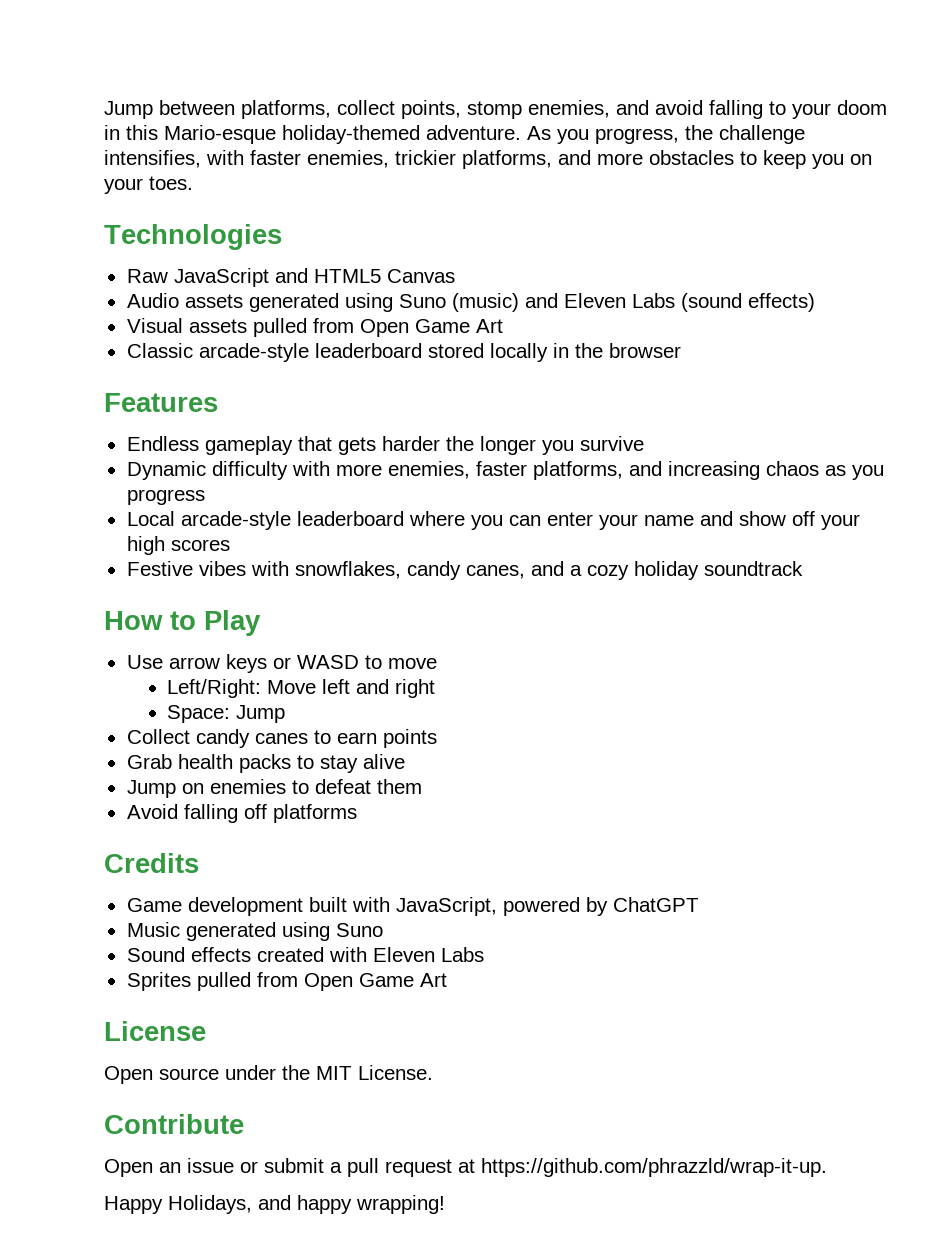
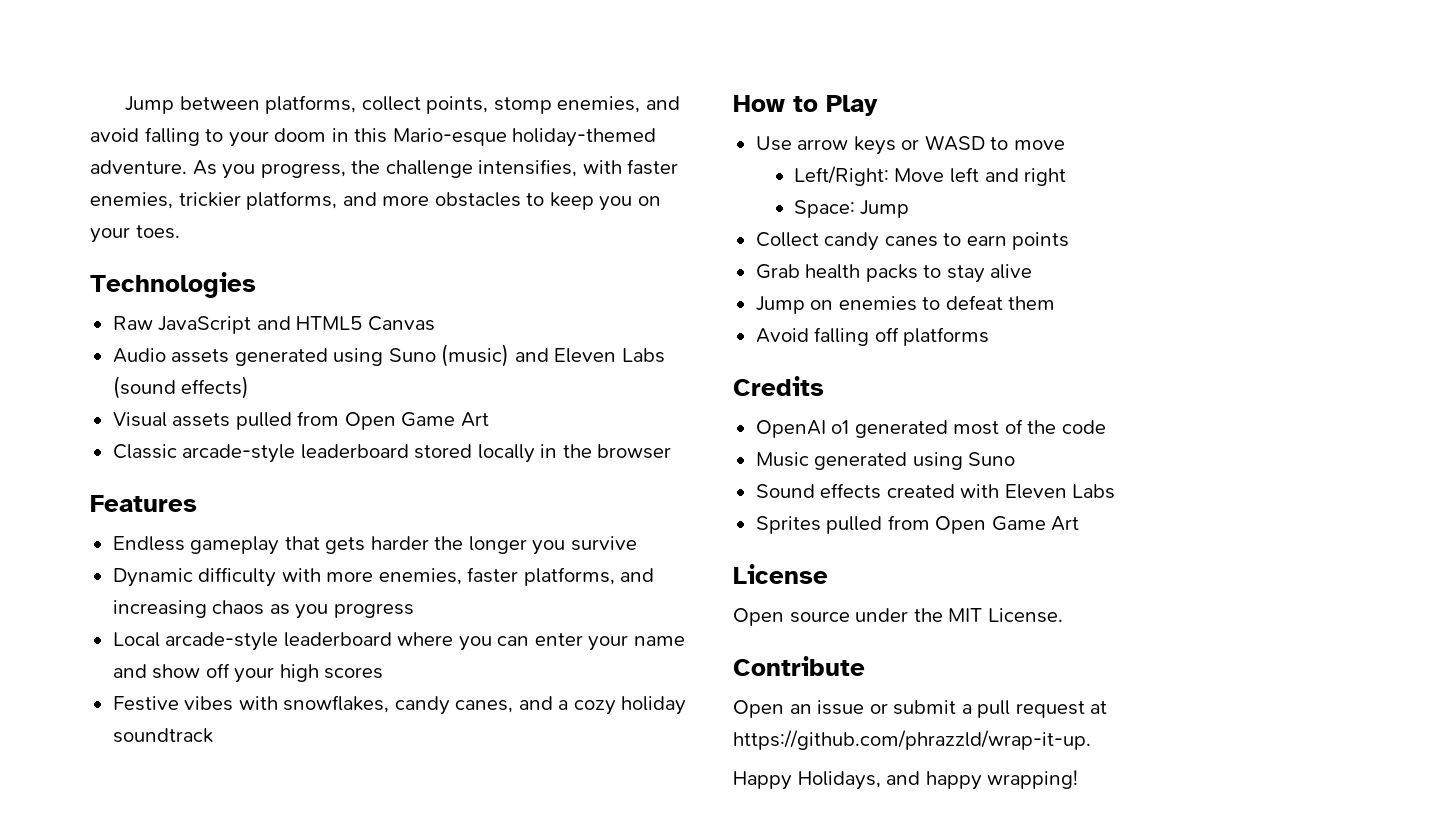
- Game development built with JavaScript, powered by ChatGPT
+ OpenAI o1 generated most of the code

